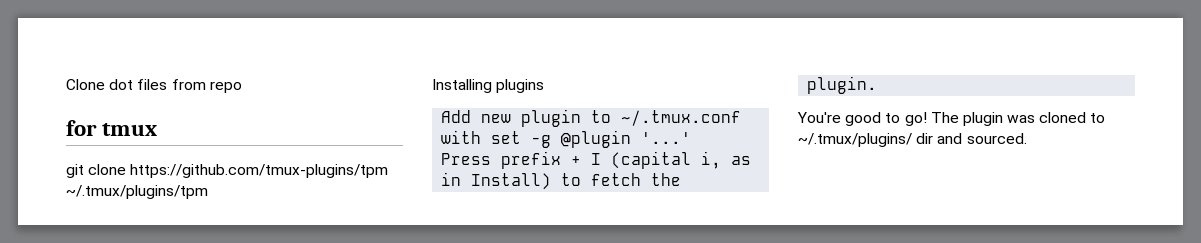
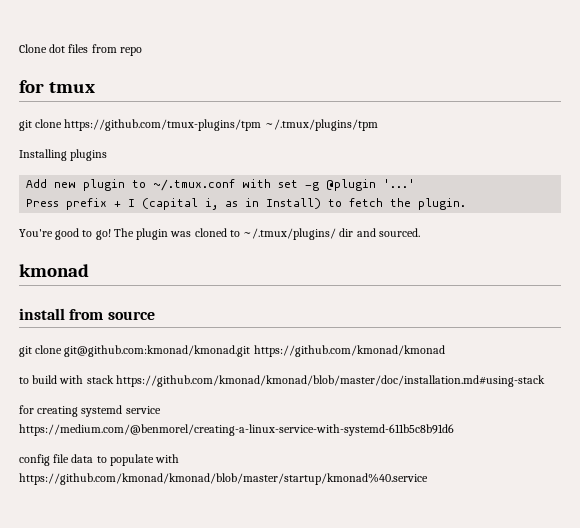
+ kmonad
+ install from source
+ git clone git@github.com:kmonad/kmonad.git https://github.com/kmonad/kmonad
+ to build with stack https://github.com/kmonad/kmonad/blob/master/doc/installation.md#using-stack
+ for creating systemd service https://medium.com/@benmorel/creating-a-linux-service-with-systemd-611b5c8b91d6
+ config file data to populate with https://github.com/kmonad/kmonad/blob/master/startup/kmonad%40.service

